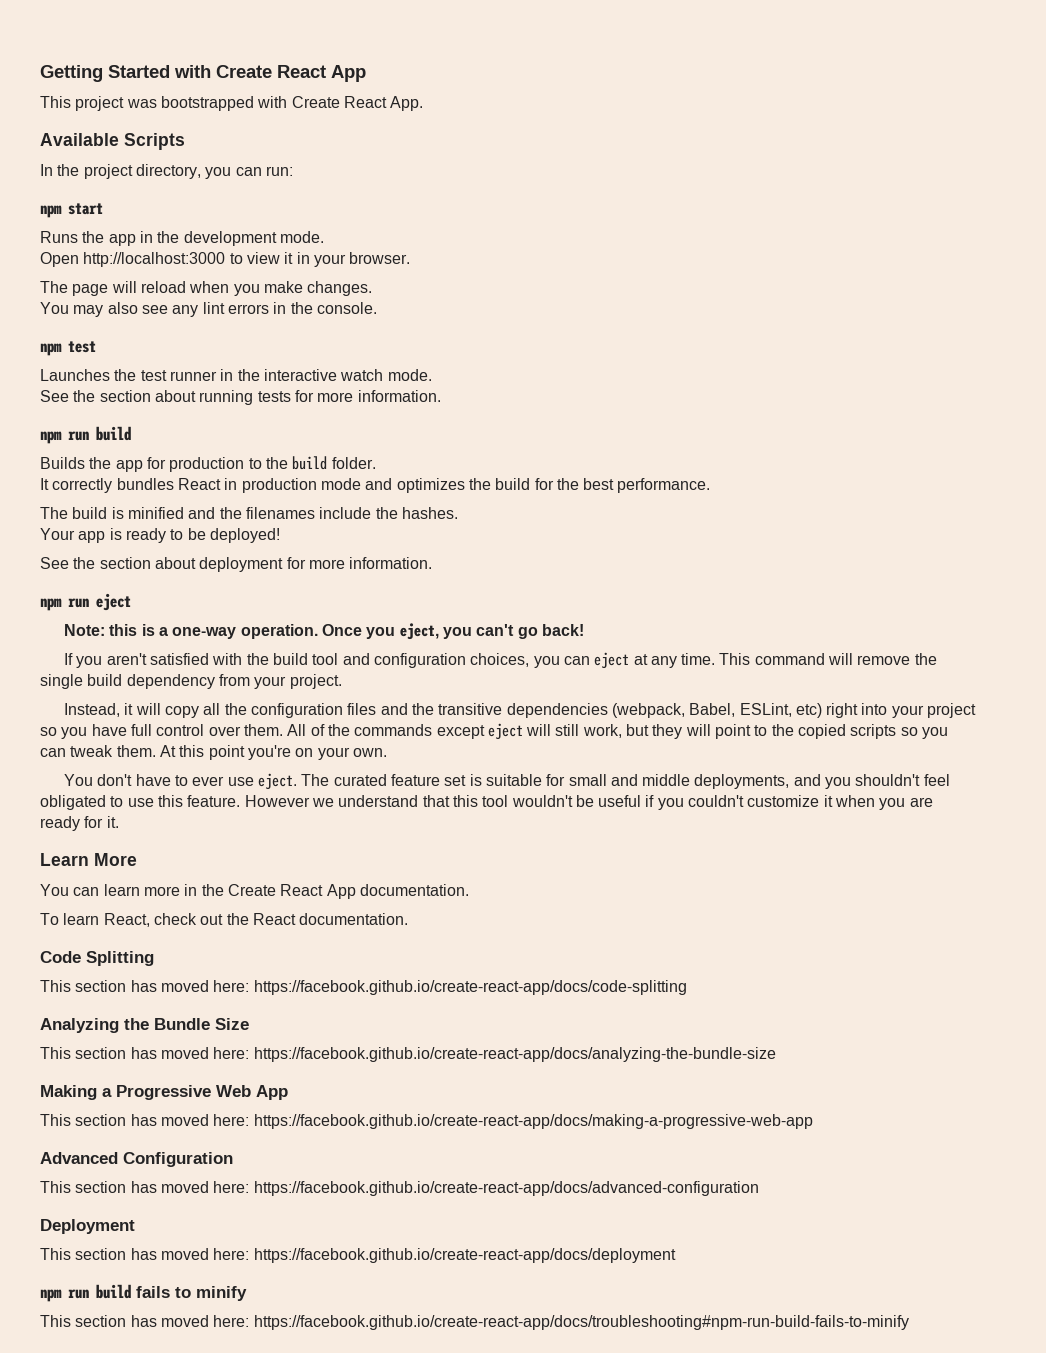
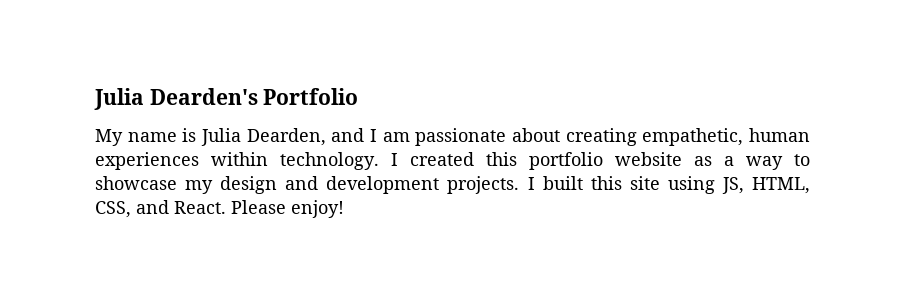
- Getting Started with Create React App
- This project was bootstrapped with Create React App.
- Available Scripts
- In the project directory, you can run:
- npm start
- Runs the app in the development mode.
- Open http://localhost:3000 to view it in your browser.
- The page will reload when you make changes.
- You may also see any lint errors in the console.
- npm test
- Launches the test runner in the interactive watch mode.
- See the section about running tests for more information.
- npm run build
- Builds the app for production to the build folder.
- It correctly bundles React in production mode and optimizes the build for the best performance.
- The build is minified and the filenames include the hashes.
- Your app is ready to be deployed!
- See the section about deployment for more information.
- npm run eject
- Note: this is a one-way operation. Once you eject, you can't go back!
- If you aren't satisfied with the build tool and configuration choices, you can eject at any time. This command will remove the single build dependency from your project.
- Instead, it will copy all the configuration files and the transitive dependencies (webpack, Babel, ESLint, etc) right into your project so you have full control over them. All of the commands except eject will still work, but they will point to the copied scripts so you can tweak them. At this point you're on your own.
- You don't have to ever use eject. The curated feature set is suitable for small and middle deployments, and you shouldn't feel obligated to use this feature. However we understand that this tool wouldn't be useful if you couldn't customize it when you are ready for it.
- Learn More
- You can learn more in the Create React App documentation.
- To learn React, check out the React documentation.
- Code Splitting
- This section has moved here: https://facebook.github.io/create-react-app/docs/code-splitting
- Analyzing the Bundle Size
- This section has moved here: https://facebook.github.io/create-react-app/docs/analyzing-the-bundle-size
- Making a Progressive Web App
- This section has moved here: https://facebook.github.io/create-react-app/docs/making-a-progressive-web-app
- Advanced Configuration
- This section has moved here: https://facebook.github.io/create-react-app/docs/advanced-configuration
- Deployment
- This section has moved here: https://facebook.github.io/create-react-app/docs/deployment
- npm run build fails to minify
- This section has moved here: https://facebook.github.io/create-react-app/docs/troubleshooting#npm-run-build-fails-to-minify
+ Julia Dearden's Portfolio
+ My name is Julia Dearden, and I am passionate about creating empathetic, human experiences within technology. I created this portfolio website as a way to showcase my design and development projects. I built this site using JS, HTML, CSS, and React. Please enjoy!

